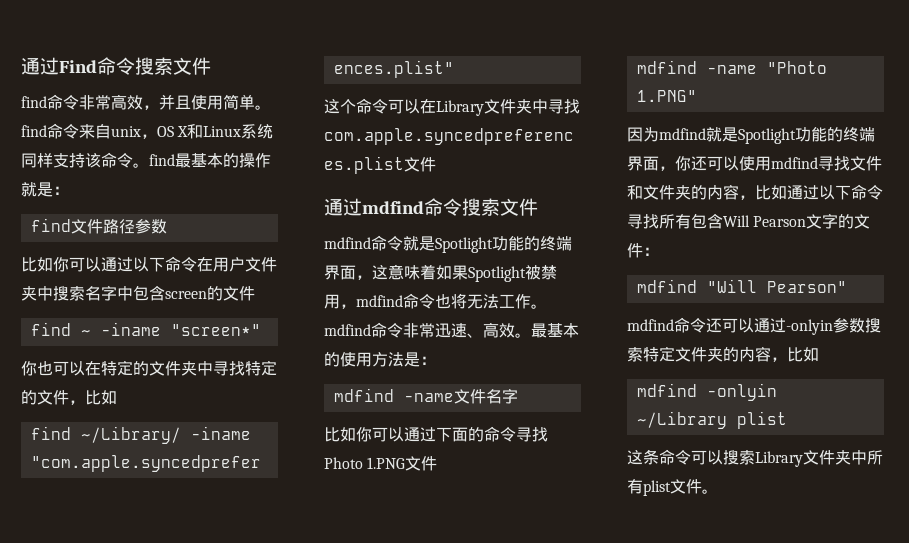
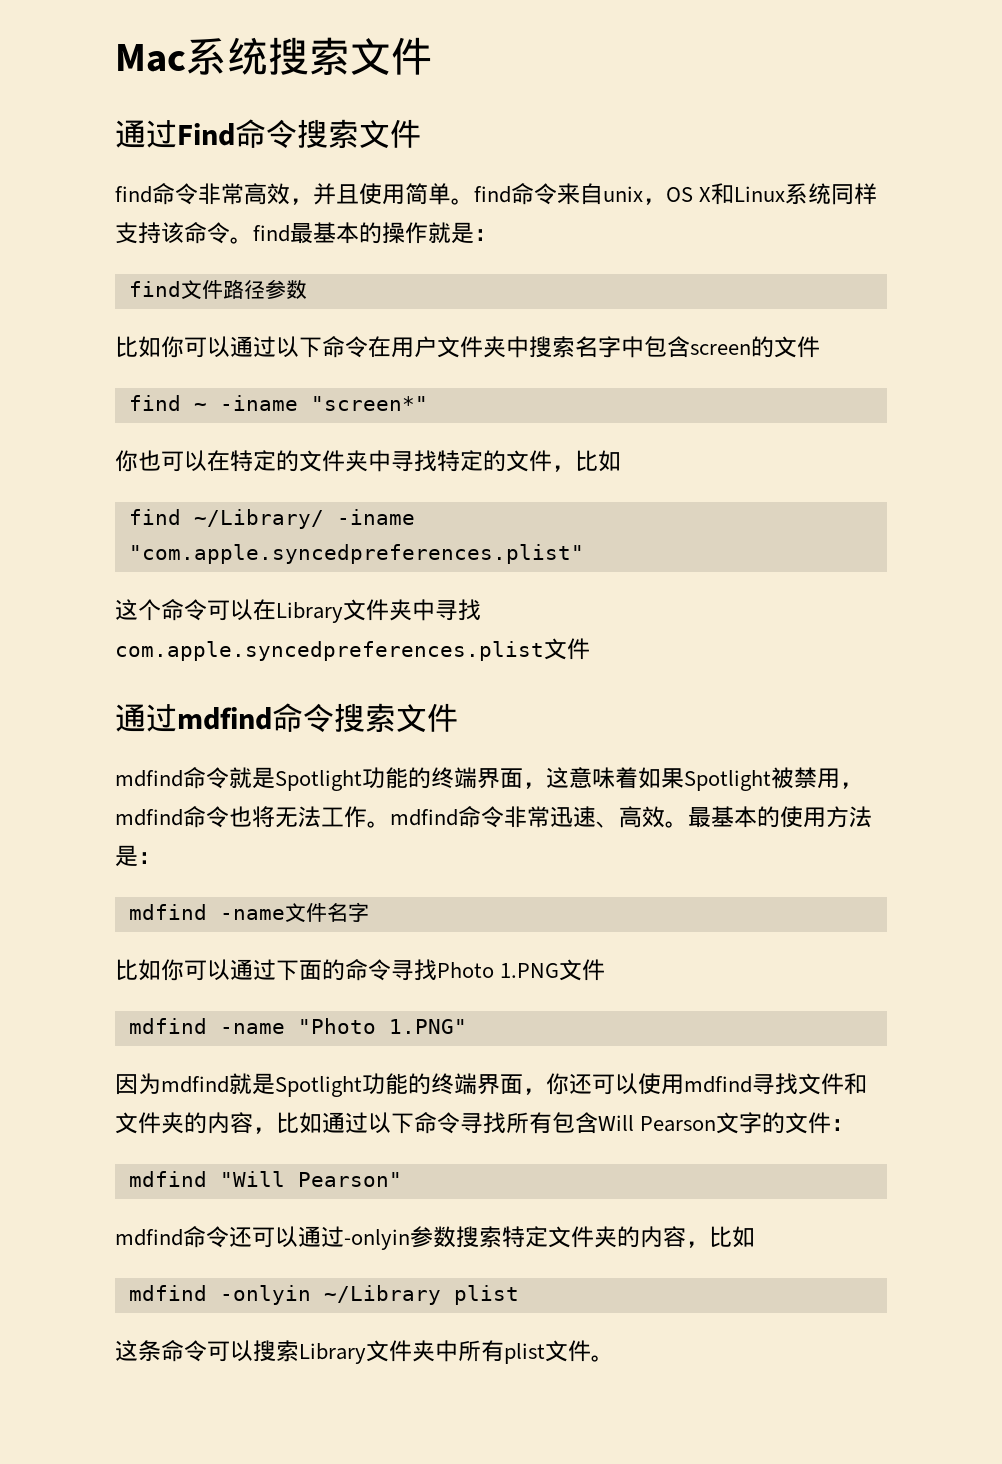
+ Mac系统搜索文件

